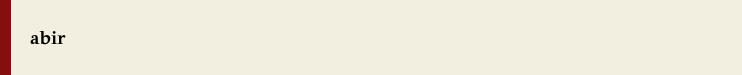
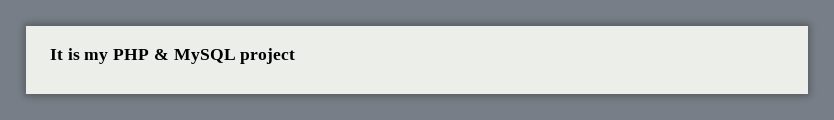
- abir
+ It is my PHP & MySQL project

